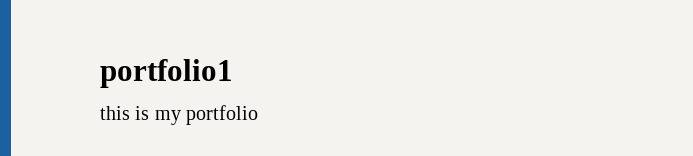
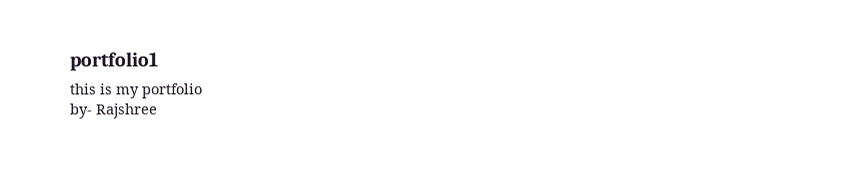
+ by- Rajshree

